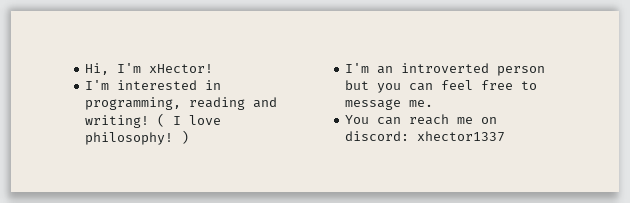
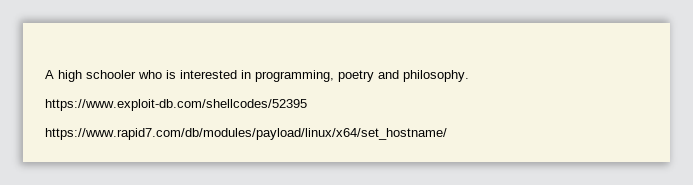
- Hi, I'm xHector!
- I'm interested in programming, reading and writing! ( I love philosophy! )
- I'm an introverted person but you can feel free to message me.
- You can reach me on discord: xhector1337
+ A high schooler who is interested in programming, poetry and philosophy.
+ https://www.exploit-db.com/shellcodes/52395
+ https://www.rapid7.com/db/modules/payload/linux/x64/set_hostname/

